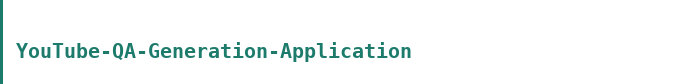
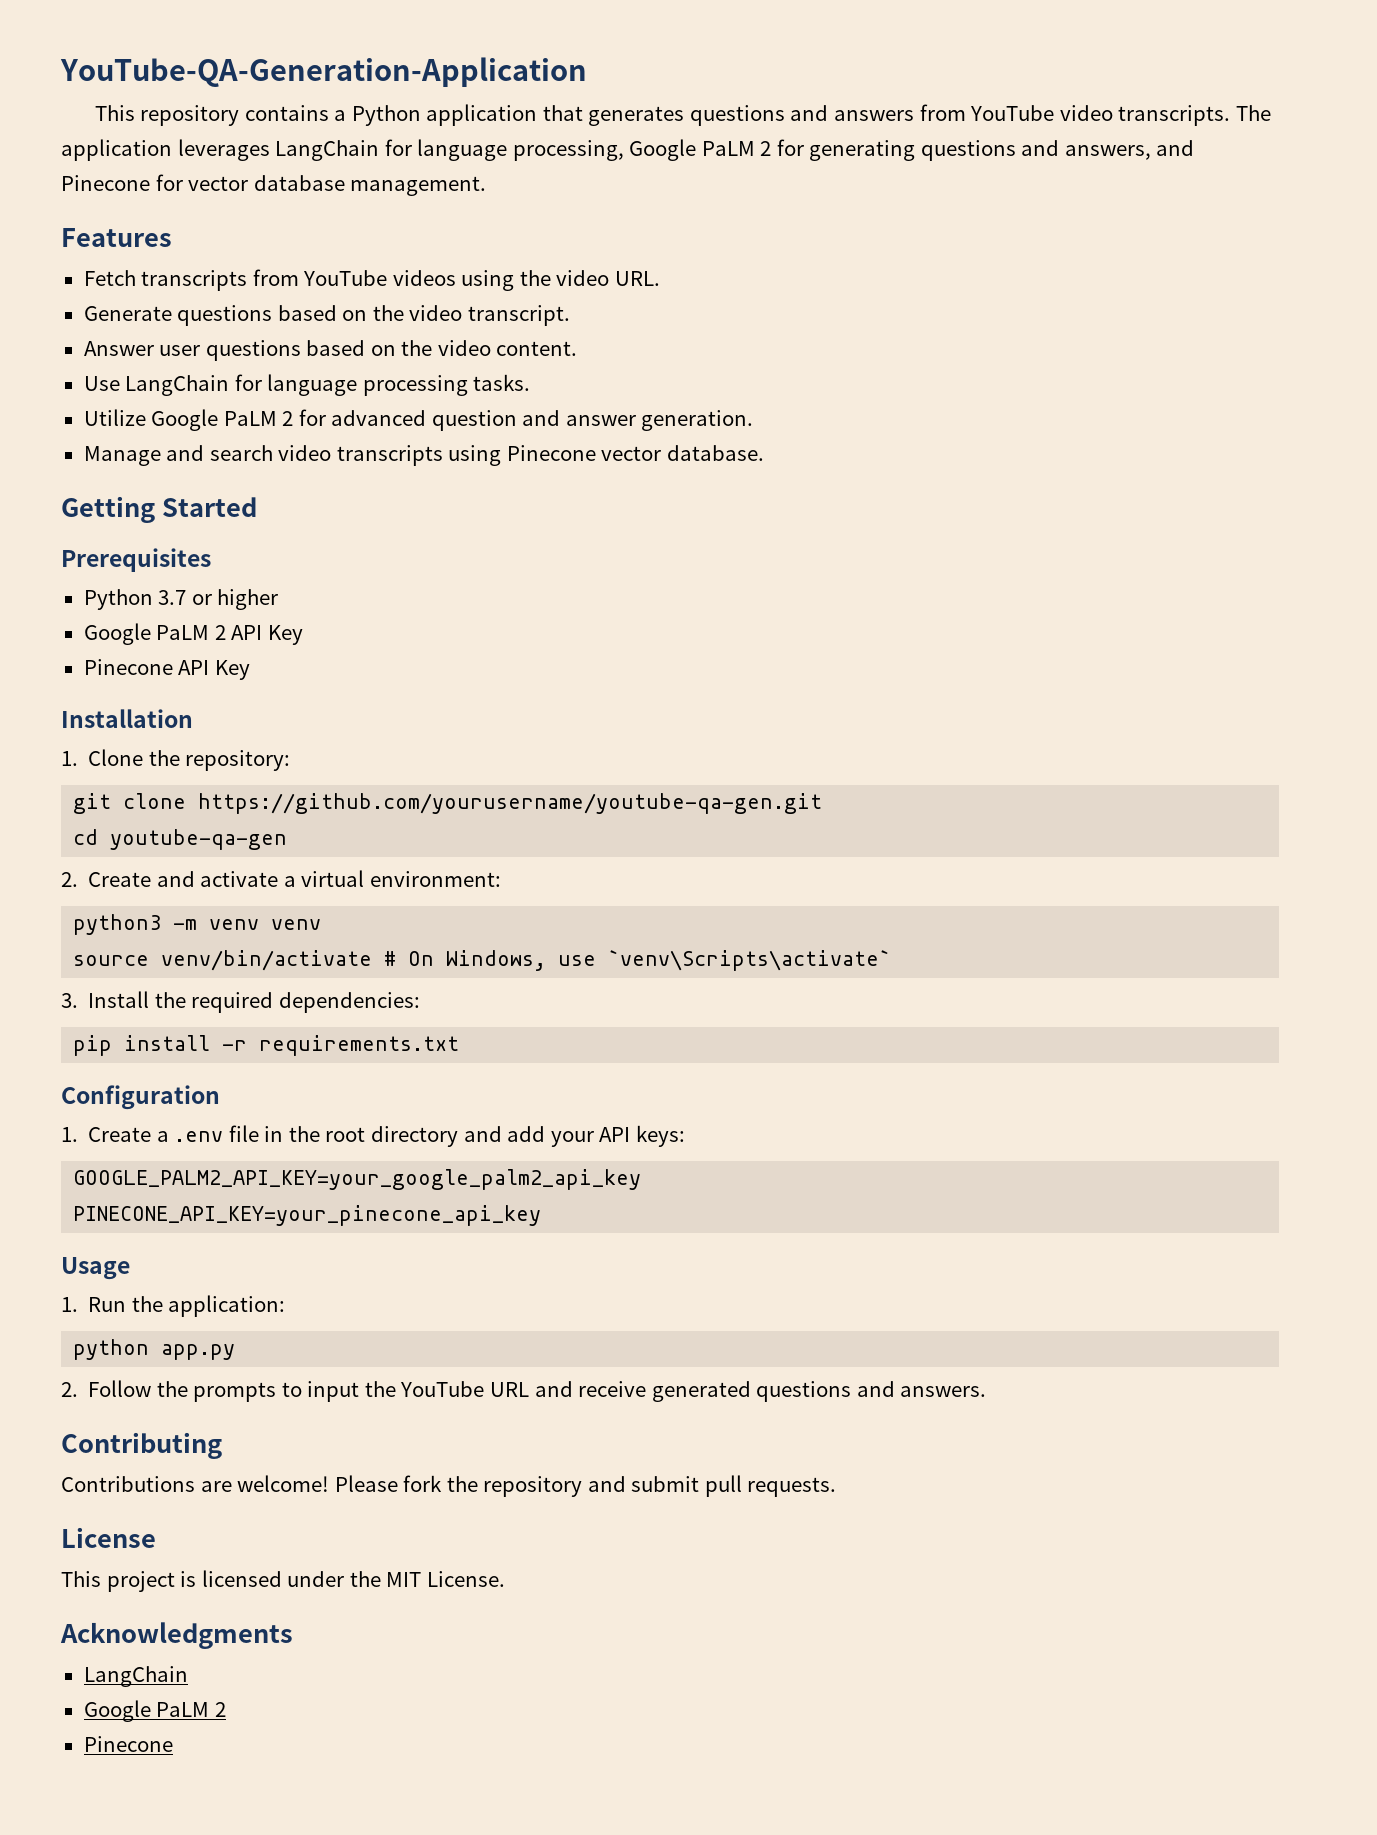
+ This repository contains a Python application that generates questions and answers from YouTube video transcripts. The application leverages LangChain for language processing, Google PaLM 2 for generating questions and answers, and Pinecone for vector database management.
+ Features
+ Fetch transcripts from YouTube videos using the video URL.
+ Generate questions based on the video transcript.
+ Answer user questions based on the video content.
+ Use LangChain for language processing tasks.
+ Utilize Google PaLM 2 for advanced question and answer generation.
+ Manage and search video transcripts using Pinecone vector database.
+ Getting Started
+ Prerequisites
+ Python 3.7 or higher
+ Google PaLM 2 API Key
+ Pinecone API Key
+ Installation
+ 1. Clone the repository:
+ git clone https://github.com/yourusername/youtube-qa-gen.git
+ cd youtube-qa-gen
+ 2. Create and activate a virtual environment:
+ python3 -m venv venv
+ source venv/bin/activate # On Windows, use `venv\Scripts\activate`
+ 3. Install the required dependencies:
+ pip install -r requirements.txt
+ Configuration
+ 1. Create a .env file in the root directory and add your API keys:
+ GOOGLE_PALM2_API_KEY=your_google_palm2_api_key
+ PINECONE_API_KEY=your_pinecone_api_key
+ Usage
+ 1. Run the application:
+ python app.py
+ 2. Follow the prompts to input the YouTube URL and receive generated questions and answers.
+ Contributing
+ Contributions are welcome! Please fork the repository and submit pull requests.
+ License
+ This project is licensed under the MIT License.
+ Acknowledgments
+ LangChain
+ Google PaLM 2
+ Pinecone

